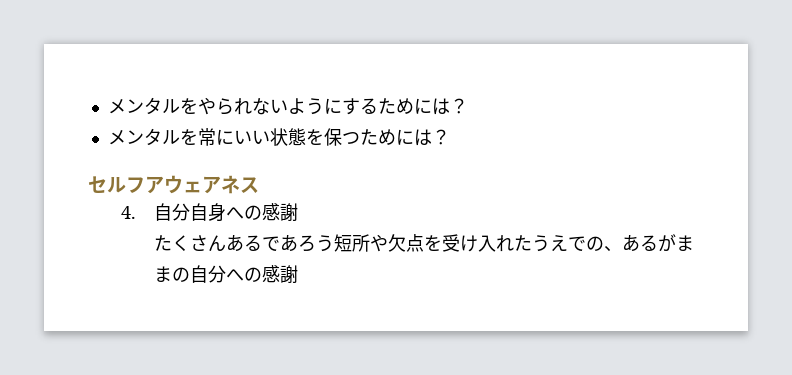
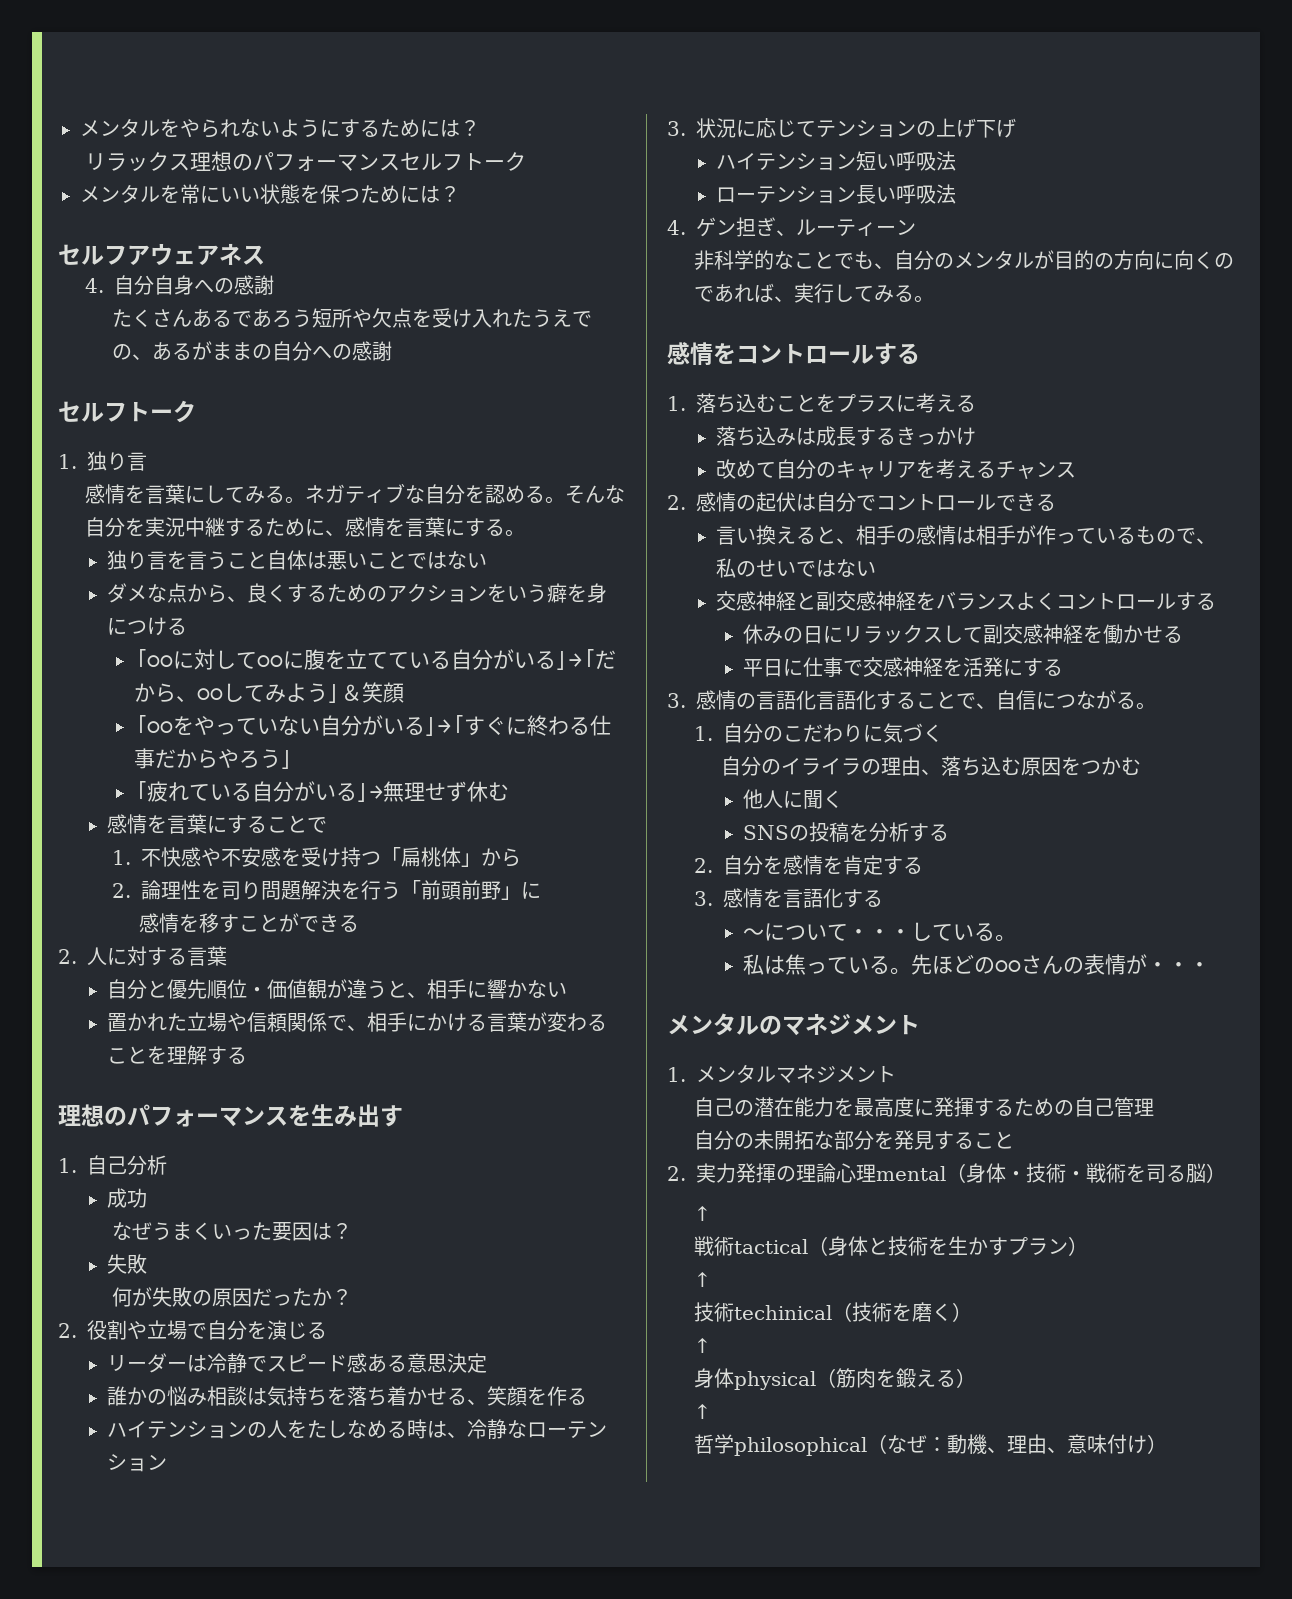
+ リラックス理想のパフォーマンスセルフトーク
  たくさんあるであろう短所や欠点を受け入れたうえでの、あるがままの自分への感謝
+ セルフトーク
+ 1.独り言
+ 感情を言葉にしてみる。ネガティブな自分を認める。そんな自分を実況中継するために、感情を言葉にする。
+ 独り言を言うこと自体は悪いことではない
+ ダメな点から、良くするためのアクションをいう癖を身につける
+ 「○○に対して○○に腹を立てている自分がいる」→「だから、○○してみよう」＆笑顔
+ 「○○をやっていない自分がいる」→「すぐに終わる仕事だからやろう」
+ 「疲れている自分がいる」→無理せず休む
+ 感情を言葉にすることで
+ 1.不快感や不安感を受け持つ「扁桃体」から
+ 2.論理性を司り問題解決を行う「前頭前野」に
+ 感情を移すことができる
+ 2.人に対する言葉
+ 自分と優先順位・価値観が違うと、相手に響かない
+ 置かれた立場や信頼関係で、相手にかける言葉が変わることを理解する
+ 理想のパフォーマンスを生み出す
+ 1.自己分析
+ 成功
+ なぜうまくいった要因は？
+ 失敗
+ 何が失敗の原因だったか？
+ 2.役割や立場で自分を演じる
+ リーダーは冷静でスピード感ある意思決定
+ 誰かの悩み相談は気持ちを落ち着かせる、笑顔を作る
+ ハイテンションの人をたしなめる時は、冷静なローテンション
+ 3.状況に応じてテンションの上げ下げ
+ ハイテンション短い呼吸法
+ ローテンション長い呼吸法
+ 4.ゲン担ぎ、ルーティーン
+ 非科学的なことでも、自分のメンタルが目的の方向に向くのであれば、実行してみる。
+ 感情をコントロールする
+ 1.落ち込むことをプラスに考える
+ 落ち込みは成長するきっかけ
+ 改めて自分のキャリアを考えるチャンス
+ 2.感情の起伏は自分でコントロールできる
+ 言い換えると、相手の感情は相手が作っているもので、私のせいではない
+ 交感神経と副交感神経をバランスよくコントロールする
+ 休みの日にリラックスして副交感神経を働かせる
+ 平日に仕事で交感神経を活発にする
+ 3.感情の言語化言語化することで、自信につながる。
+ 1.自分のこだわりに気づく
+ 自分のイライラの理由、落ち込む原因をつかむ
+ 他人に聞く
+ SNSの投稿を分析する
+ 2.自分を感情を肯定する
+ 3.感情を言語化する
+ ～について・・・している。
+ 私は焦っている。先ほどの○○さんの表情が・・・
+ メンタルのマネジメント
+ 1.メンタルマネジメント
+ 自己の潜在能力を最高度に発揮するための自己管理
+ 自分の未開拓な部分を発見すること
+ 2.実力発揮の理論心理mental（身体・技術・戦術を司る脳）
+ ↑
+ 戦術tactical（身体と技術を生かすプラン）
+ ↑
+ 技術techinical（技術を磨く）
+ ↑
+ 身体physical（筋肉を鍛える）
+ ↑
+ 哲学philosophical（なぜ：動機、理由、意味付け）

